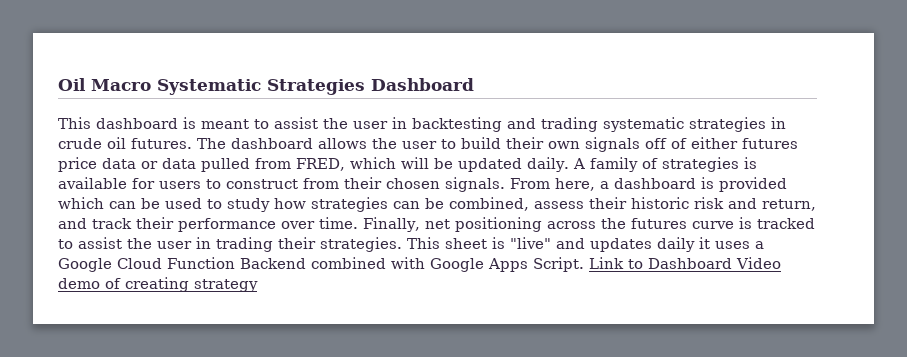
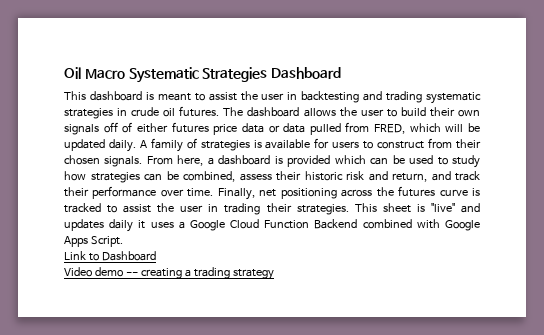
- This sheet is "live" and updates daily it uses a Google Cloud Function Backend combined with Google Apps Script. Link to Dashboard Video demo of creating strategy
+ This sheet is "live" and updates daily it uses a Google Cloud Function Backend combined with Google Apps Script.
+ Link to Dashboard
+ Video demo -- creating a trading strategy

